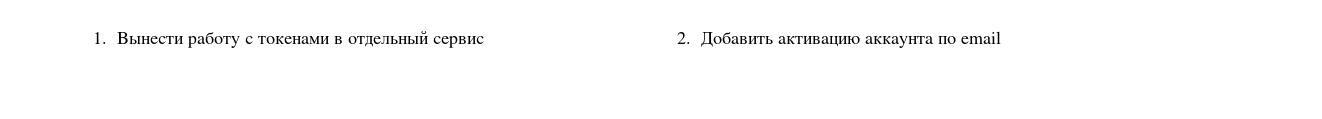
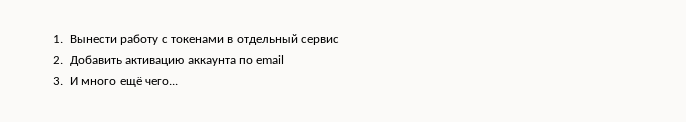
+ 3. И много ещё чего...

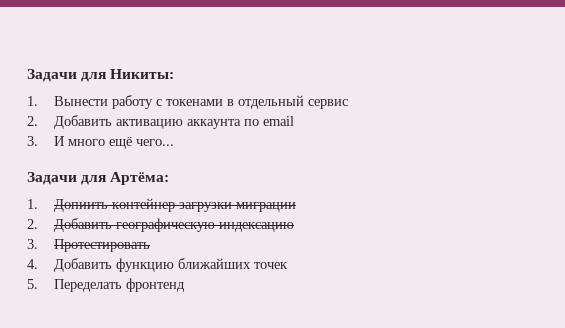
+ Задачи для Никиты:
+ Задачи для Артёма:
+ 1. Допиить контейнер загрузки миграции
+ 2. Добавить географическую индексацию
+ 3. Протестировать
+ 4. Добавить функцию ближайших точек
+ 5. Переделать фронтенд

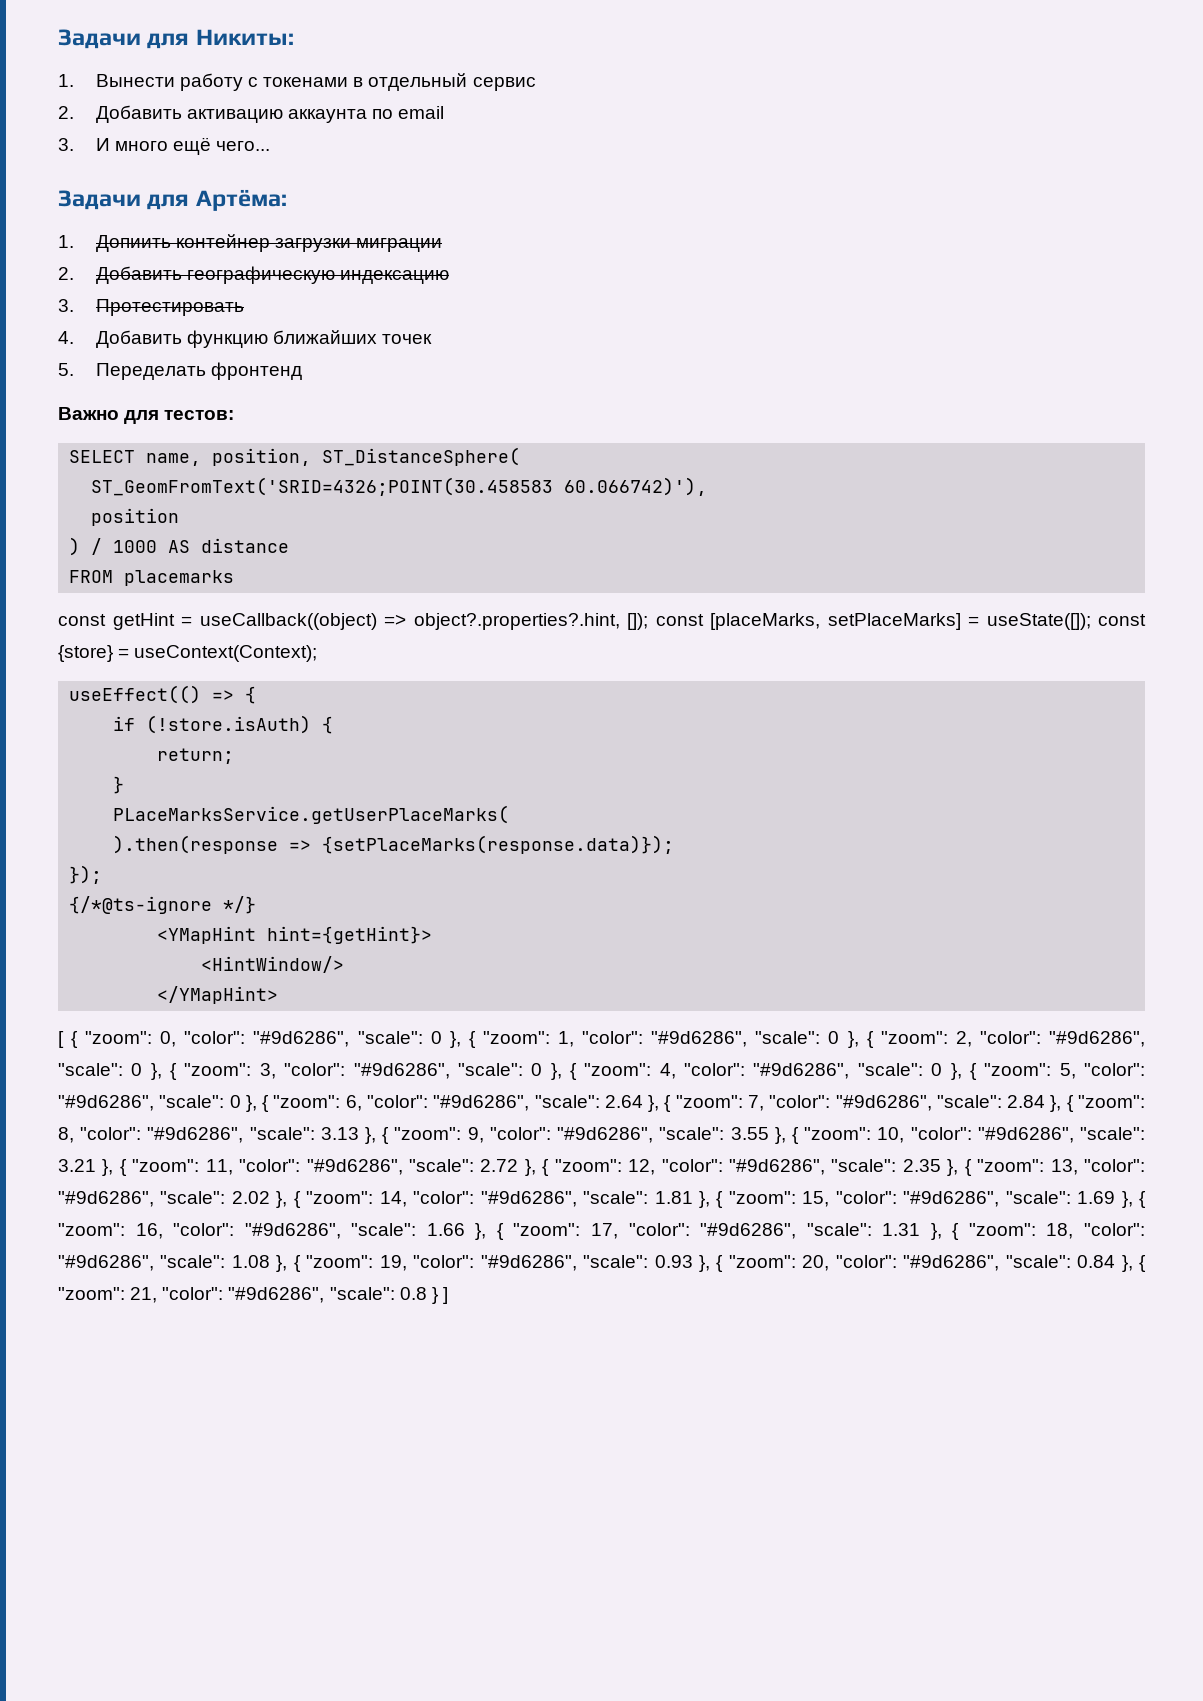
+ Важно для тестов:
+ SELECT name, position, ST_DistanceSphere(
+ ST_GeomFromText('SRID=4326;POINT(30.458583 60.066742)'),
+ position
+ ) / 1000 AS distance
+ FROM placemarks
+ const getHint = useCallback((object) => object?.properties?.hint, []); const [placeMarks, setPlaceMarks] = useState([]); const {store} = useContext(Context);
+ useEffect(() => {
+ if (!store.isAuth) {
+ return;
+ }
+ PLaceMarksService.getUserPlaceMarks(
+ ).then(response => {setPlaceMarks(response.data)});
+ });
+ {/*@ts-ignore */}
+ <YMapHint hint={getHint}>
+ <HintWindow/>
+ </YMapHint>
+ [ { "zoom": 0, "color": "#9d6286", "scale": 0 }, { "zoom": 1, "color": "#9d6286", "scale": 0 }, { "zoom": 2, "color": "#9d6286", "scale": 0 }, { "zoom": 3, "color": "#9d6286", "scale": 0 }, { "zoom": 4, "color": "#9d6286", "scale": 0 }, { "zoom": 5, "color": "#9d6286", "scale": 0 }, { "zoom": 6, "color": "#9d6286", "scale": 2.64 }, { "zoom": 7, "color": "#9d6286", "scale": 2.84 }, { "zoom": 8, "color": "#9d6286", "scale": 3.13 }, { "zoom": 9, "color": "#9d6286", "scale": 3.55 }, { "zoom": 10, "color": "#9d6286", "scale": 3.21 }, { "zoom": 11, "color": "#9d6286", "scale": 2.72 }, { "zoom": 12, "color": "#9d6286", "scale": 2.35 }, { "zoom": 13, "color": "#9d6286", "scale": 2.02 }, { "zoom": 14, "color": "#9d6286", "scale": 1.81 }, { "zoom": 15, "color": "#9d6286", "scale": 1.69 }, { "zoom": 16, "color": "#9d6286", "scale": 1.66 }, { "zoom": 17, "color": "#9d6286", "scale": 1.31 }, { "zoom": 18, "color": "#9d6286", "scale": 1.08 }, { "zoom": 19, "color": "#9d6286", "scale": 0.93 }, { "zoom": 20, "color": "#9d6286", "scale": 0.84 }, { "zoom": 21, "color": "#9d6286", "scale": 0.8 } ]

